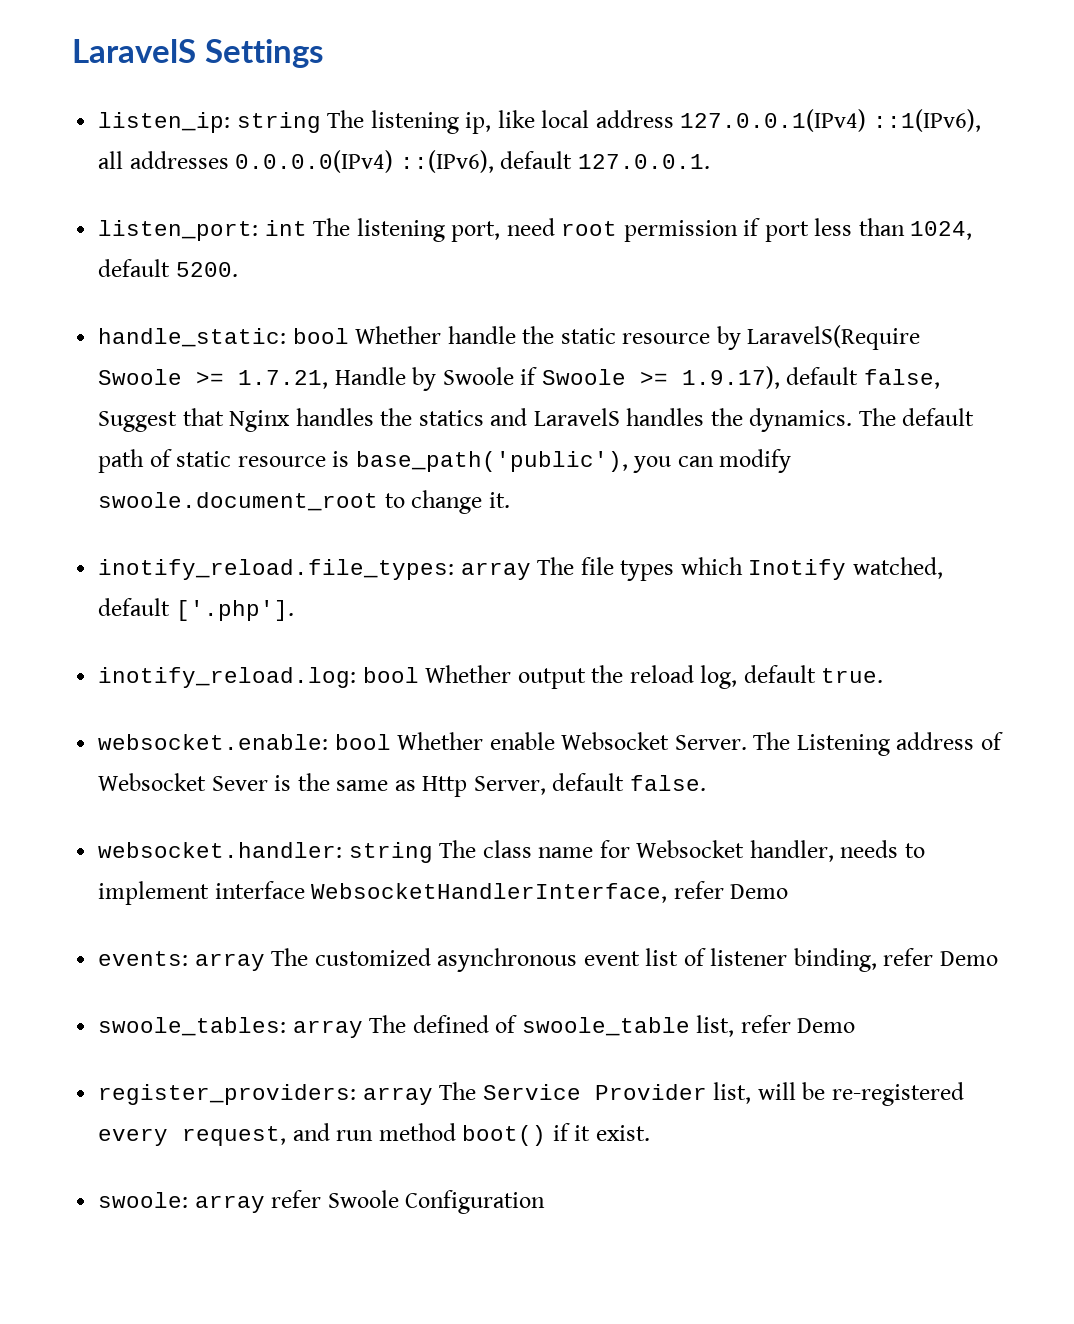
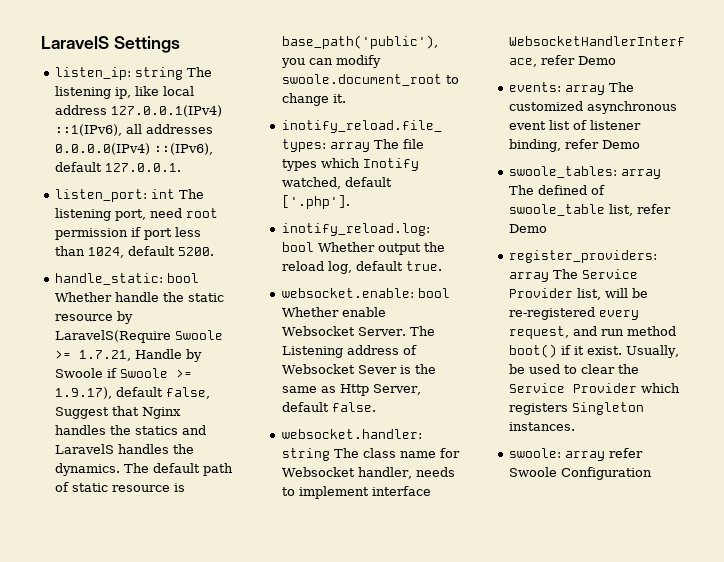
+ Usually, be used to clear the Service Provider which registers Singleton instances.

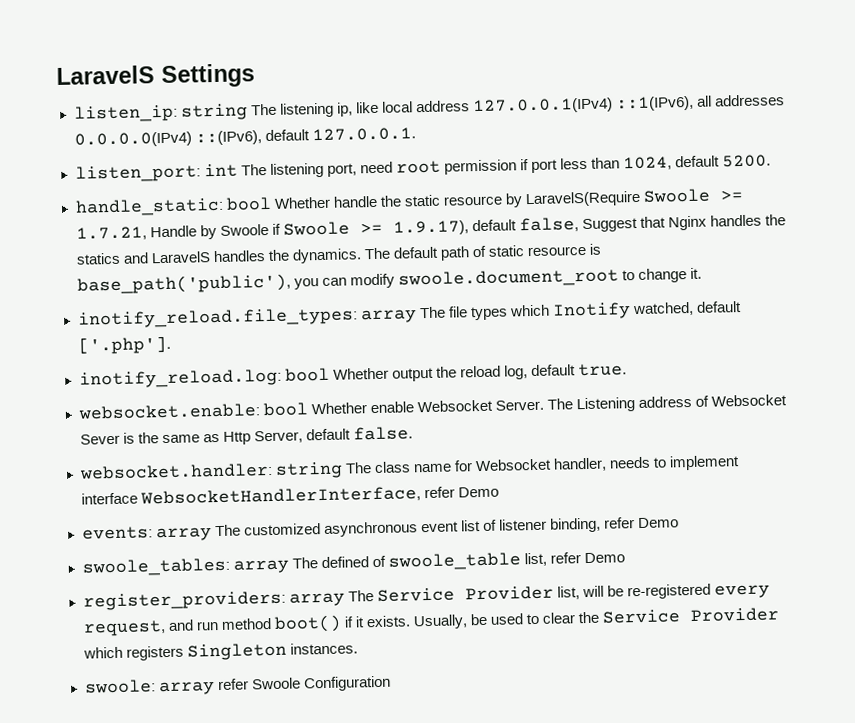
- register_providers: array The Service Provider list, will be re-registered every request, and run method boot() if it exist.
+ register_providers: array The Service Provider list, will be re-registered every request, and run method boot() if it exists.

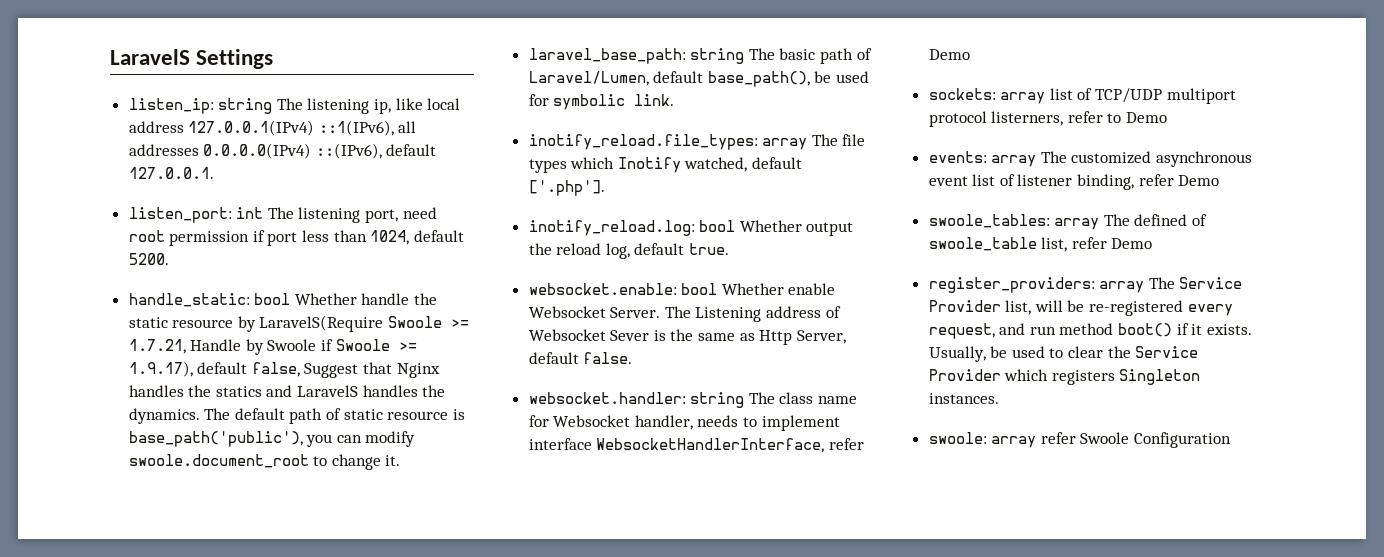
+ laravel_base_path: string The basic path of Laravel/Lumen, default base_path(), be used for symbolic link.
+ sockets: array list of TCP/UDP multiport protocol listerners, refer to Demo

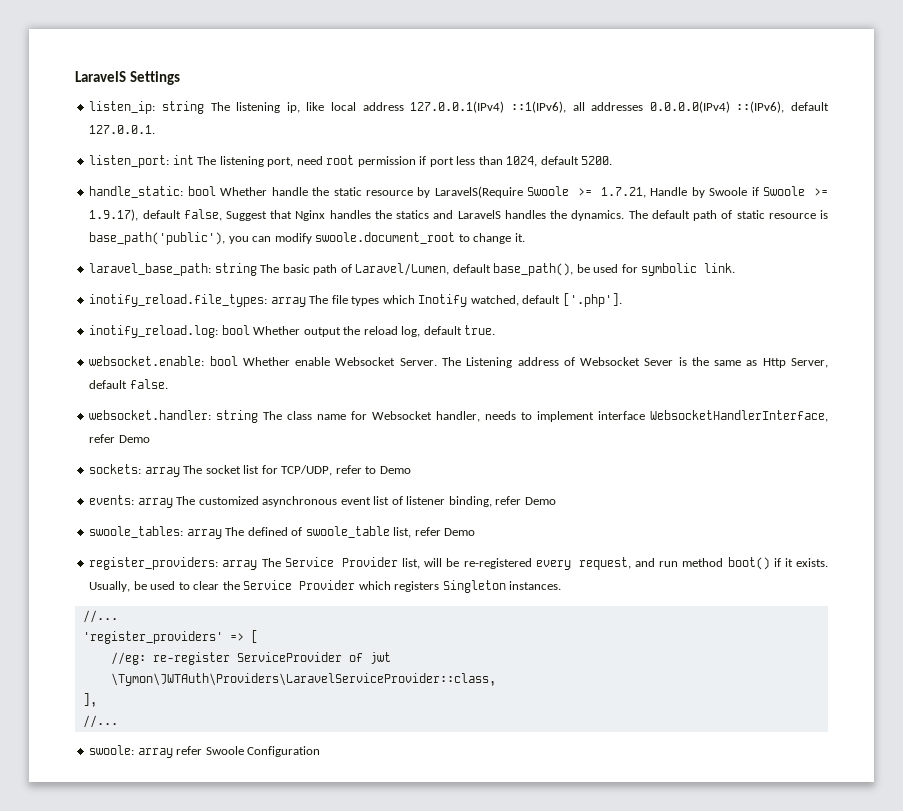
- sockets: array list of TCP/UDP multiport protocol listerners, refer to Demo
+ sockets: array The socket list for TCP/UDP, refer to Demo
  Usually, be used to clear the Service Provider which registers Singleton instances.
+ //...
+ 'register_providers' => [
+ //eg: re-register ServiceProvider of jwt
+ \Tymon\JWTAuth\Providers\LaravelServiceProvider::class,
+ ],
+ //...

